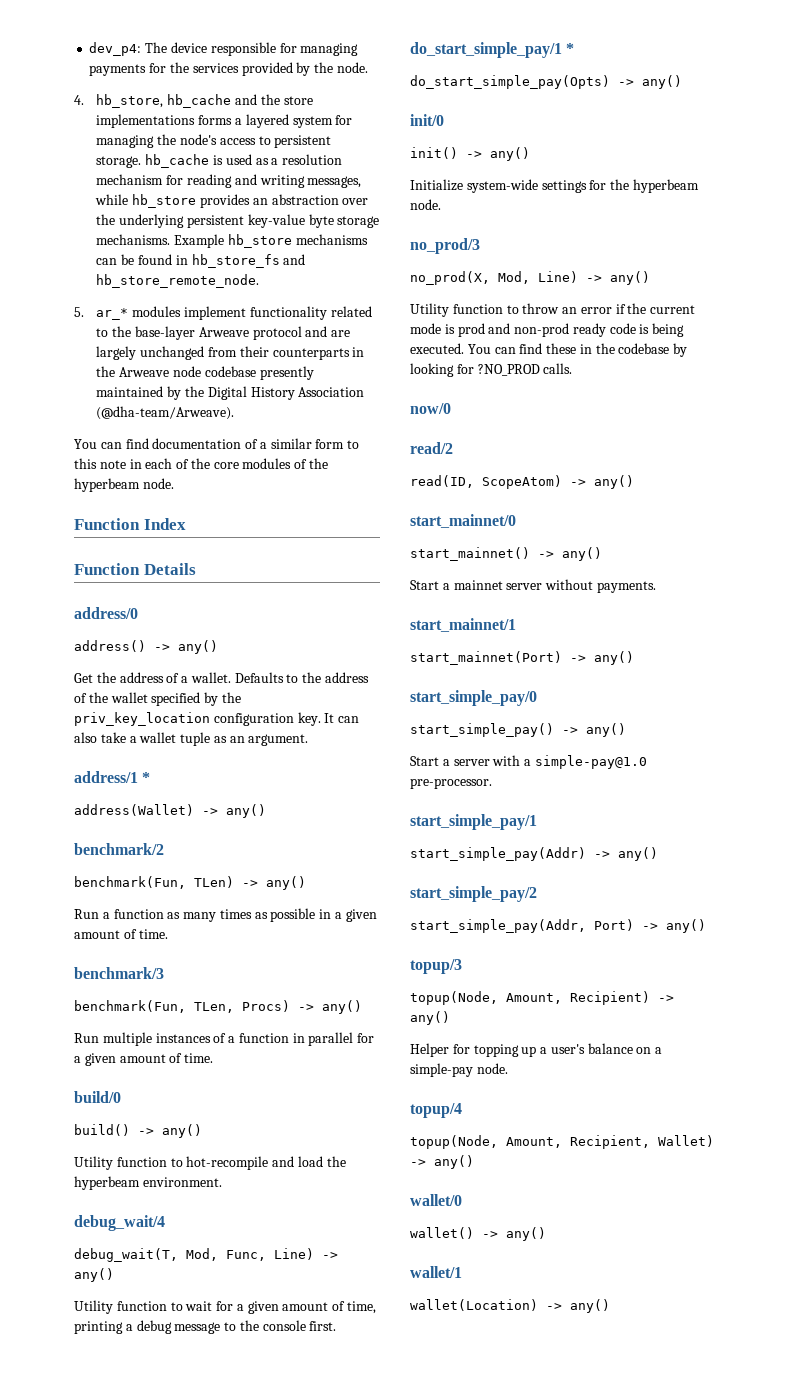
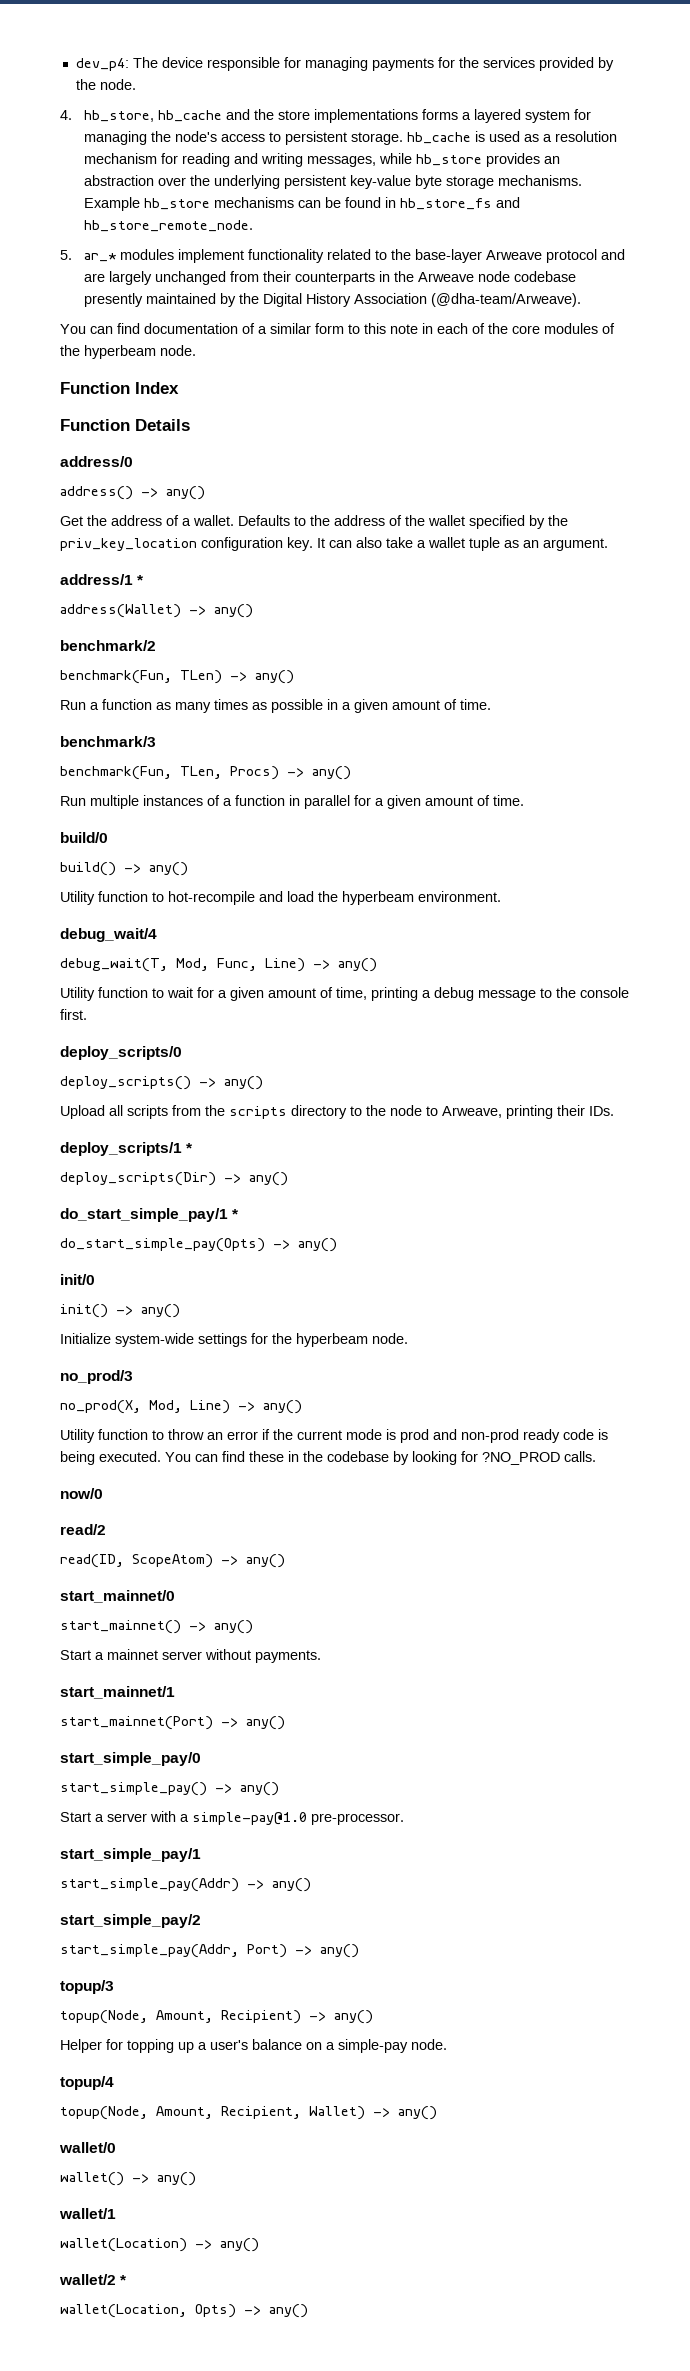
+ deploy_scripts/0
+ deploy_scripts() -> any()
+ Upload all scripts from the scripts directory to the node to Arweave, printing their IDs.
+ deploy_scripts/1 *
+ deploy_scripts(Dir) -> any()
+ wallet/2 *
+ wallet(Location, Opts) -> any()

